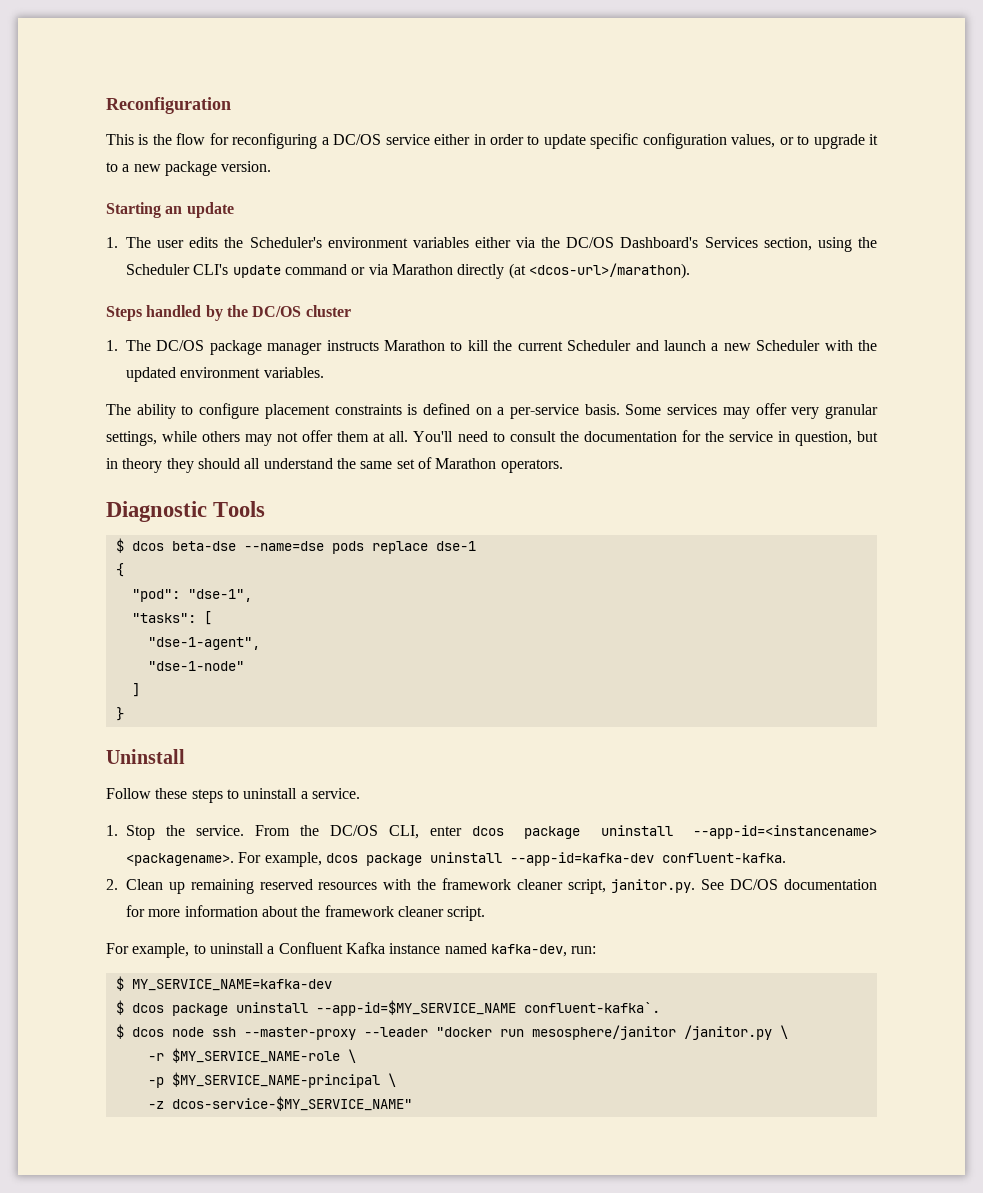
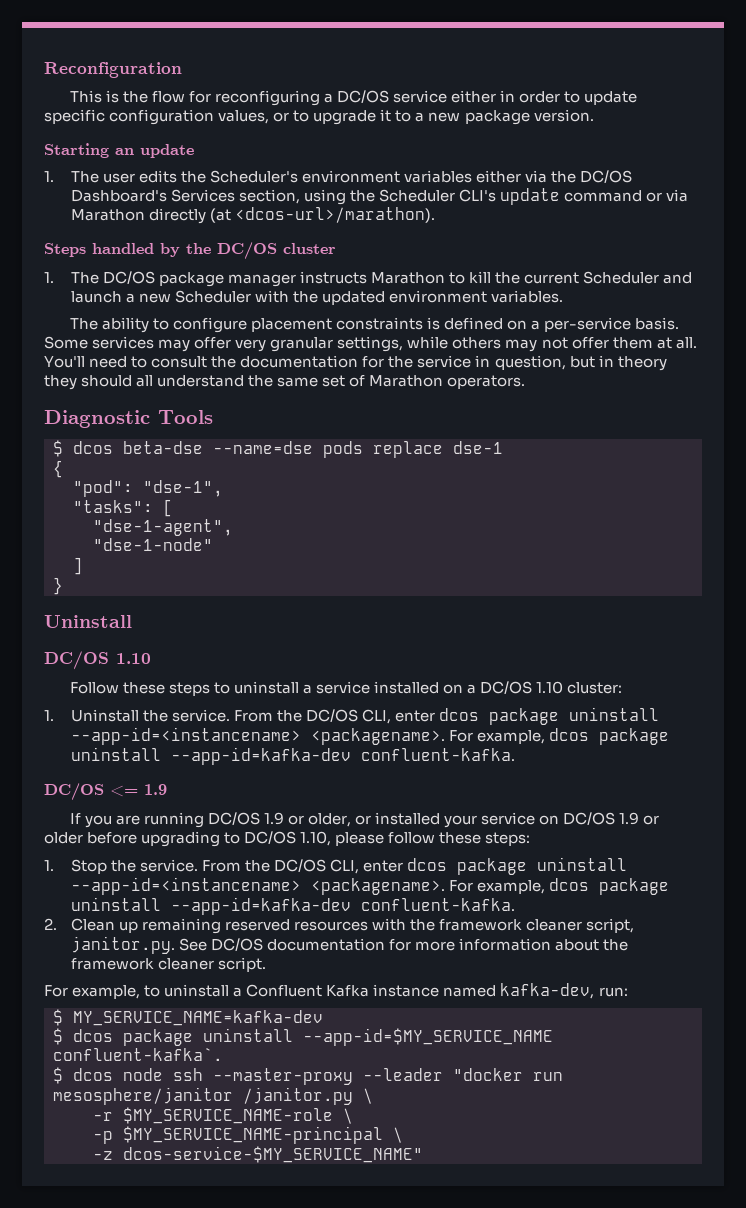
  }
  Uninstall
+ DC/OS 1.10
- Follow these steps to uninstall a service.
+ Follow these steps to uninstall a service installed on a DC/OS 1.10 cluster:
+ 1. Uninstall the service. From the DC/OS CLI, enter dcos package uninstall --app-id=<instancename> <packagename>. For example, dcos package uninstall --app-id=kafka-dev confluent-kafka.
+ DC/OS <= 1.9
+ If you are running DC/OS 1.9 or older, or installed your service on DC/OS 1.9 or older before upgrading to DC/OS 1.10, please follow these steps:

